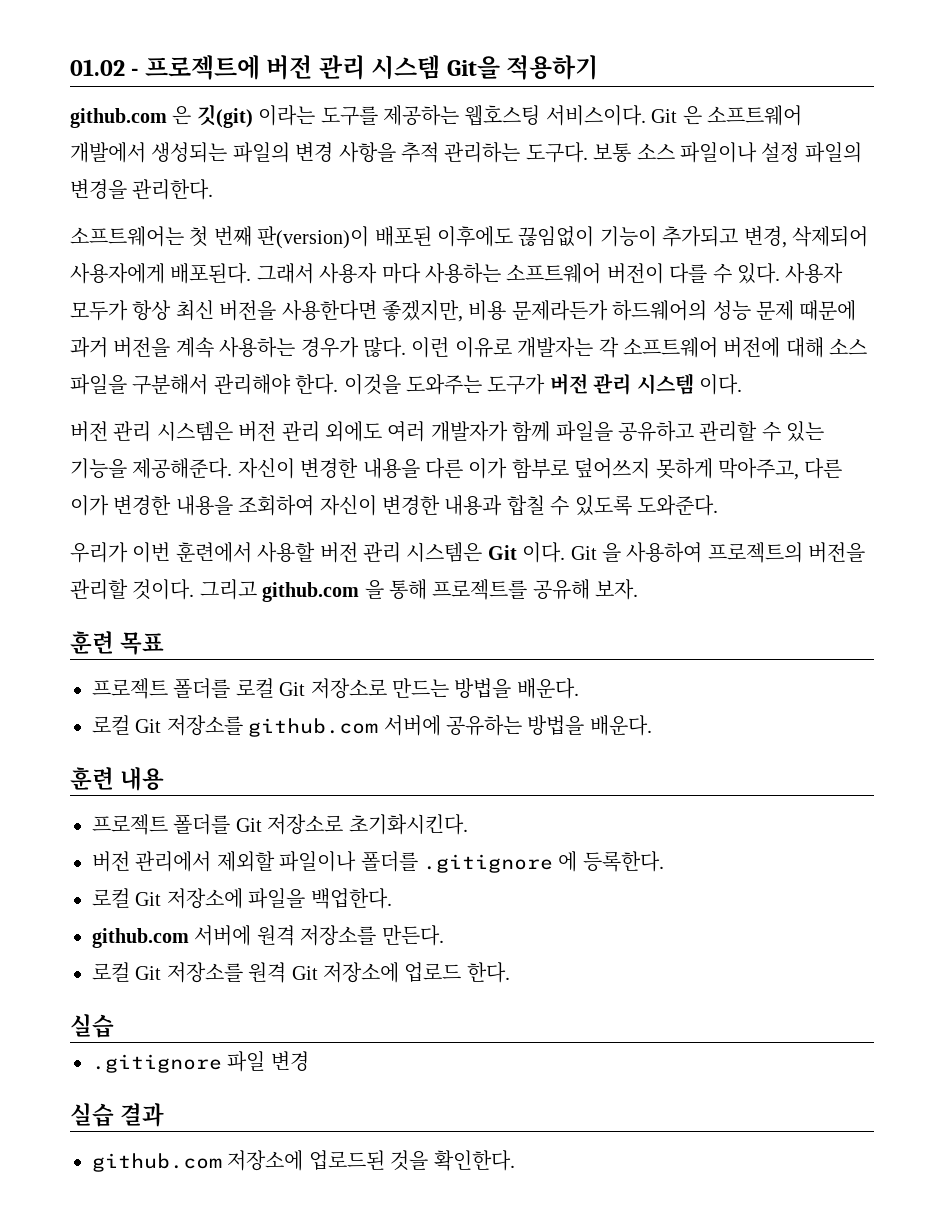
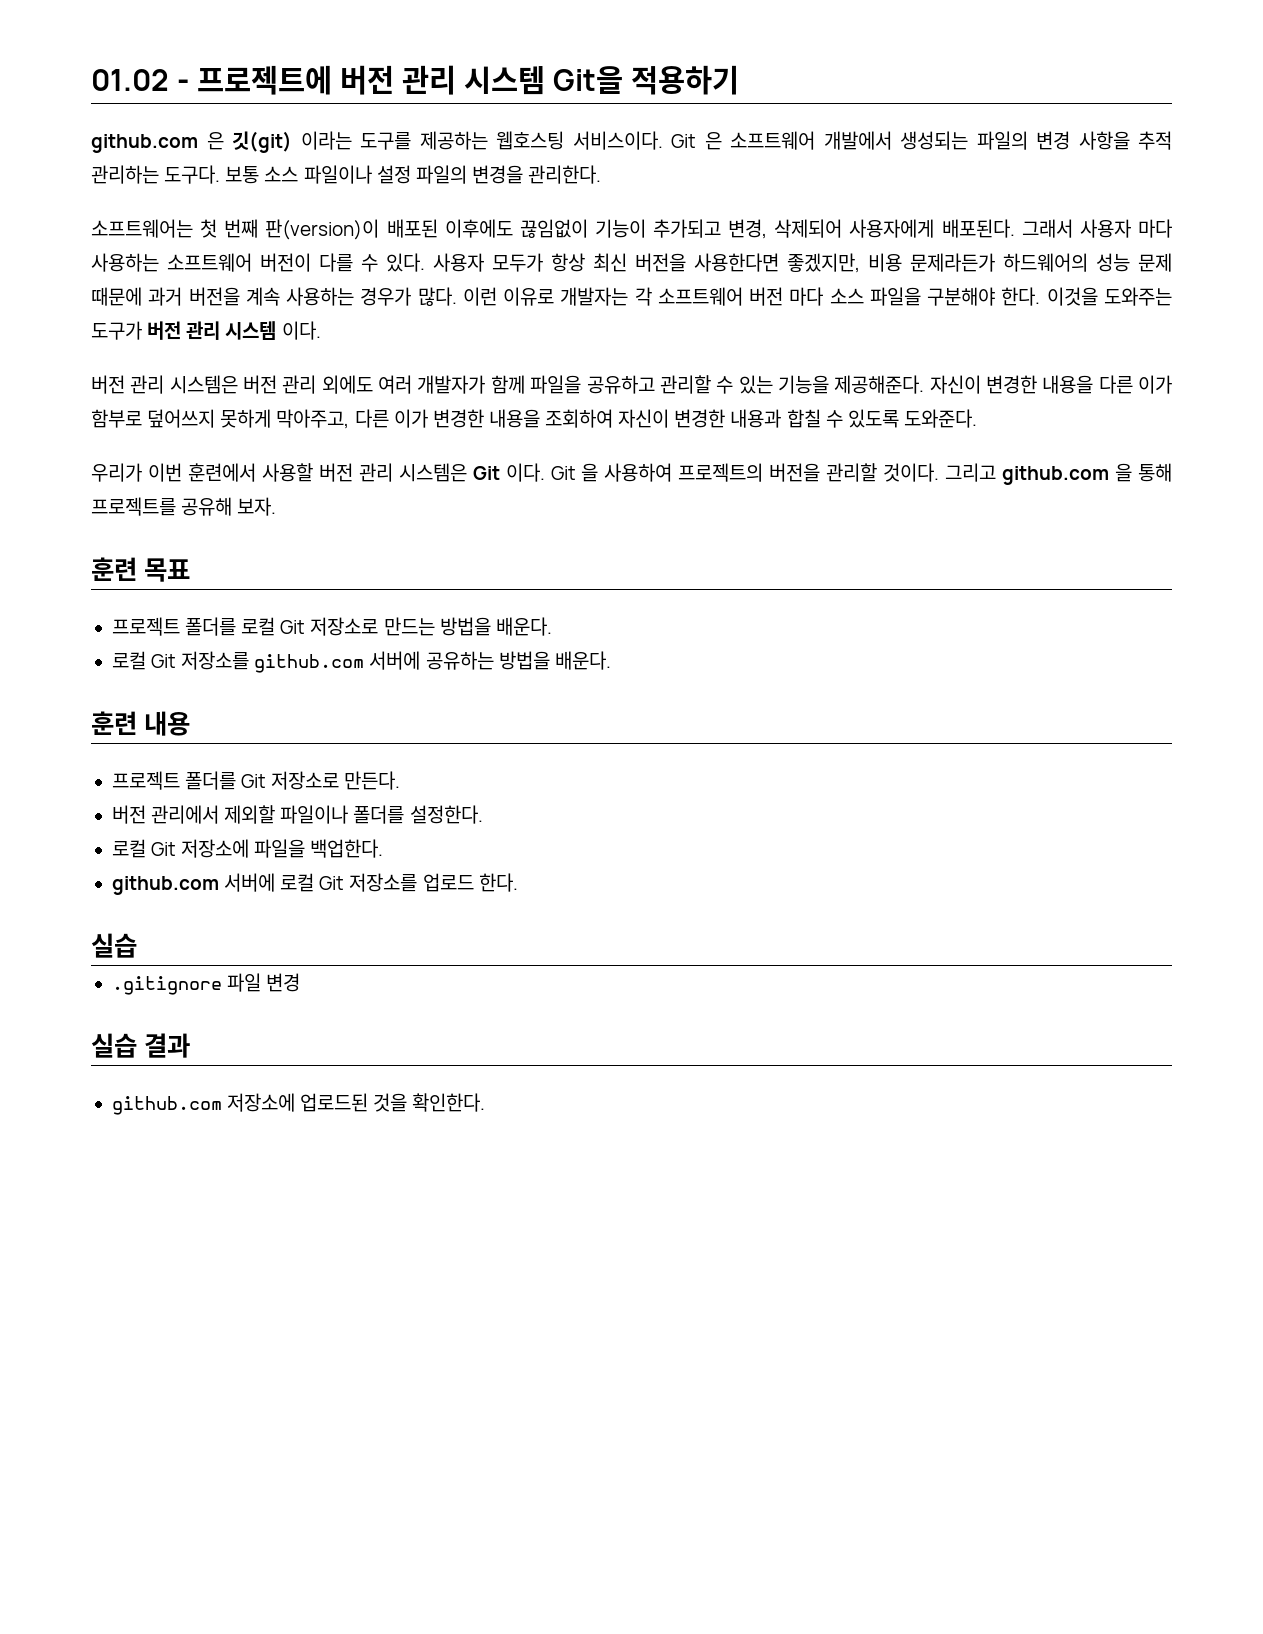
- 이런 이유로 개발자는 각 소프트웨어 버전에 대해 소스 파일을 구분해서 관리해야 한다.
+ 이런 이유로 개발자는 각 소프트웨어 버전 마다 소스 파일을 구분해야 한다.
- 프로젝트 폴더를 Git 저장소로 초기화시킨다.
+ 프로젝트 폴더를 Git 저장소로 만든다.
- 버전 관리에서 제외할 파일이나 폴더를 .gitignore 에 등록한다.
+ 버전 관리에서 제외할 파일이나 폴더를 설정한다.
- github.com 서버에 원격 저장소를 만든다.
- 로컬 Git 저장소를 원격 Git 저장소에 업로드 한다.
+ github.com 서버에 로컬 Git 저장소를 업로드 한다.

